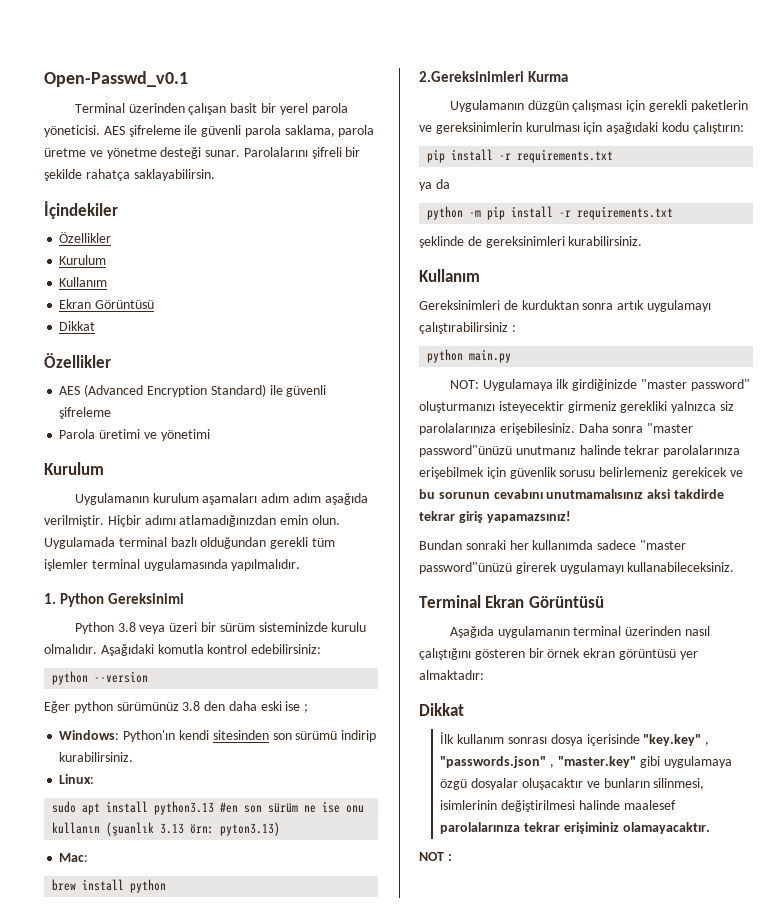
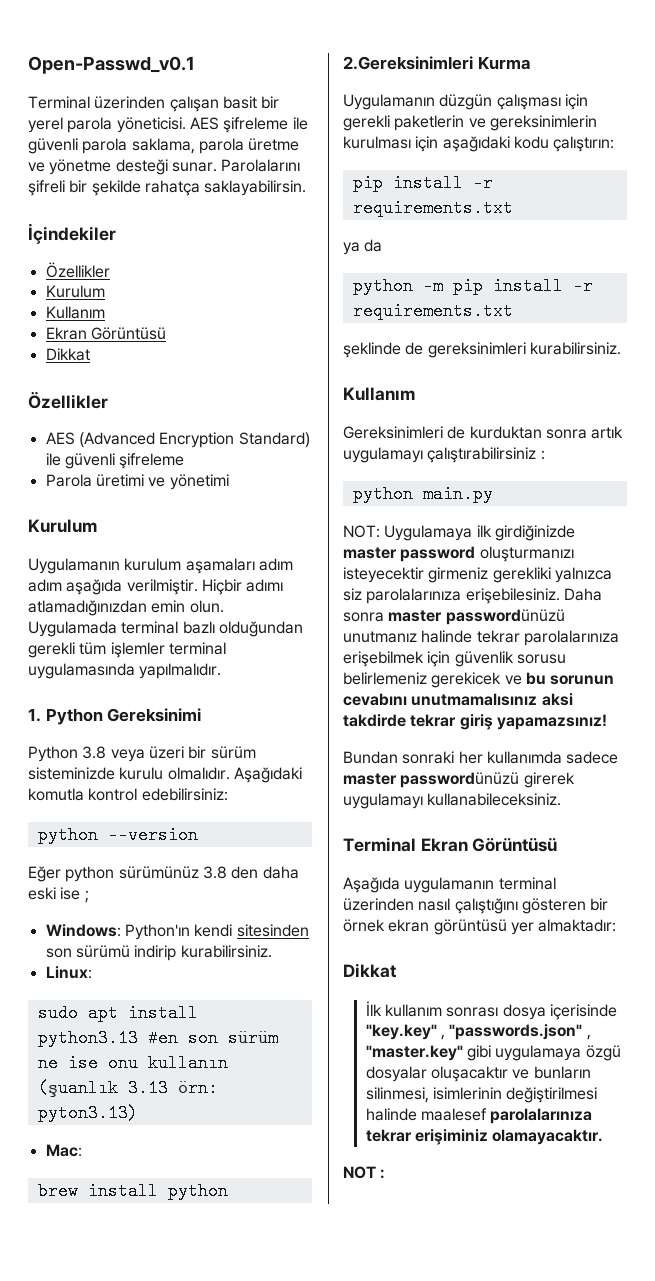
- NOT: Uygulamaya ilk girdiğinizde "master password" oluşturmanızı isteyecektir girmeniz gerekliki yalnızca siz parolalarınıza erişebilesiniz.
+ NOT: Uygulamaya ilk girdiğinizde master password oluşturmanızı isteyecektir girmeniz gerekliki yalnızca siz parolalarınıza erişebilesiniz.
- Daha sonra "master password"ünüzü unutmanız halinde tekrar parolalarınıza erişebilmek için güvenlik sorusu belirlemeniz gerekicek ve bu sorunun cevabını unutmamalısınız aksi takdirde tekrar giriş yapamazsınız!
+ Daha sonra master passwordünüzü unutmanız halinde tekrar parolalarınıza erişebilmek için güvenlik sorusu belirlemeniz gerekicek ve bu sorunun cevabını unutmamalısınız aksi takdirde tekrar giriş yapamazsınız!
- Bundan sonraki her kullanımda sadece "master password"ünüzü girerek uygulamayı kullanabileceksiniz.
+ Bundan sonraki her kullanımda sadece master passwordünüzü girerek uygulamayı kullanabileceksiniz.

